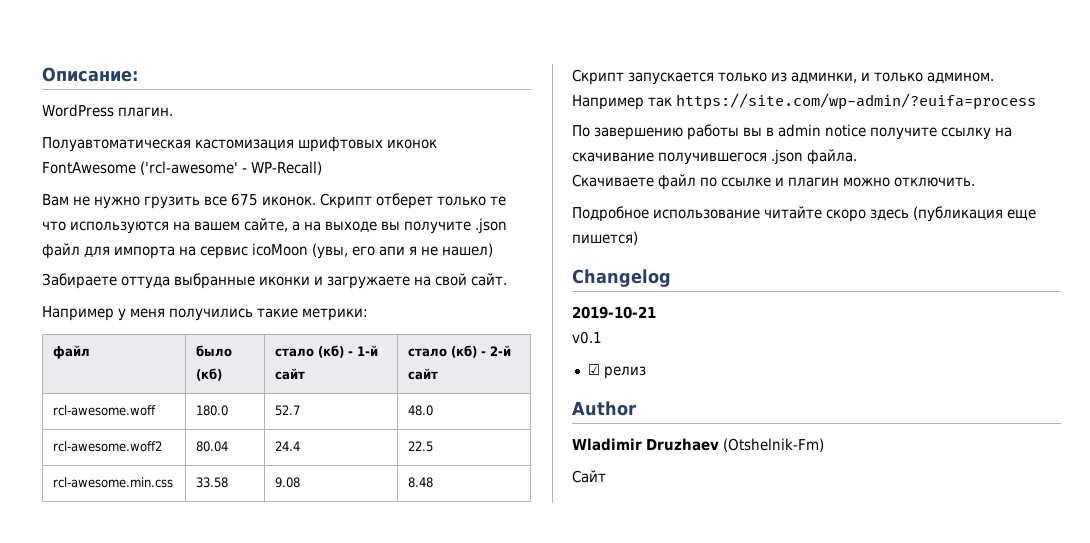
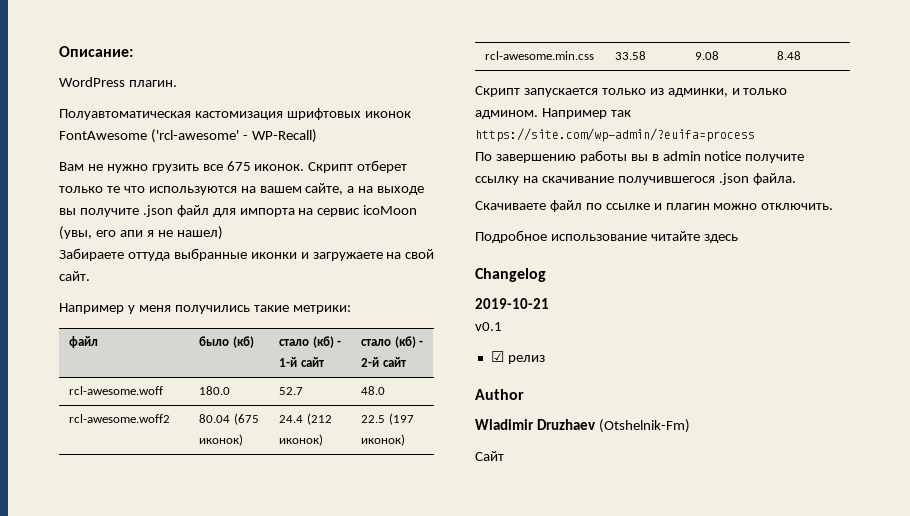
- rcl-awesome.woff2 | 80.04 | 24.4 | 22.5
+ rcl-awesome.woff2 | 80.04 (675 иконок) | 24.4 (212 иконок) | 22.5 (197 иконок)
- Подробное использование читайте скоро здесь (публикация еще пишется)
+ Подробное использование читайте здесь

